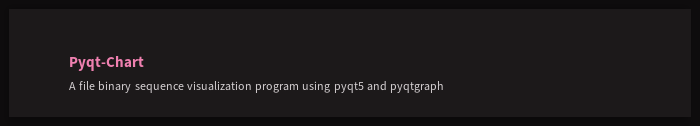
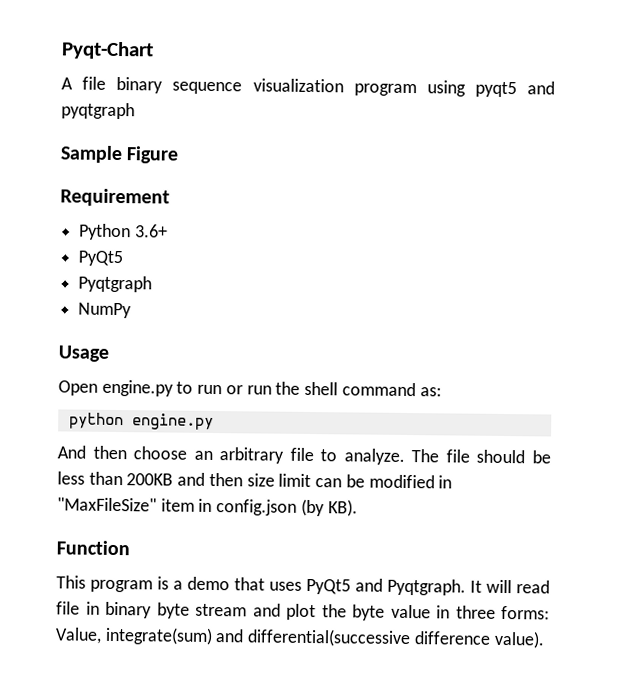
+ Sample Figure
+ Requirement
+ Python 3.6+
+ PyQt5
+ Pyqtgraph
+ NumPy
+ Usage
+ Open engine.py to run or run the shell command as:
+ python engine.py
+ And then choose an arbitrary file to analyze. The file should be less than 200KB and then size limit can be modified in "MaxFileSize" item in config.json (by KB).
+ Function
+ This program is a demo that uses PyQt5 and Pyqtgraph. It will read file in binary byte stream and plot the byte value in three forms: Value, integrate(sum) and differential(successive difference value).

